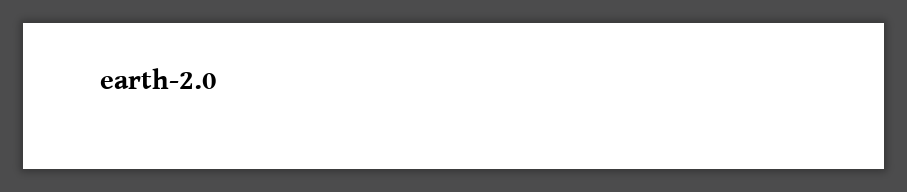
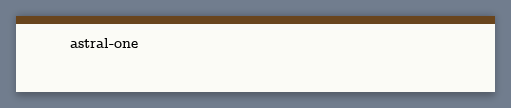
- earth-2.0
+ astral-one

